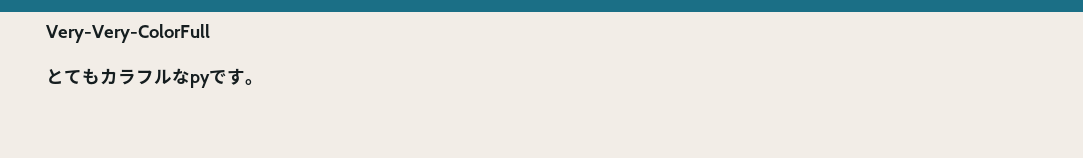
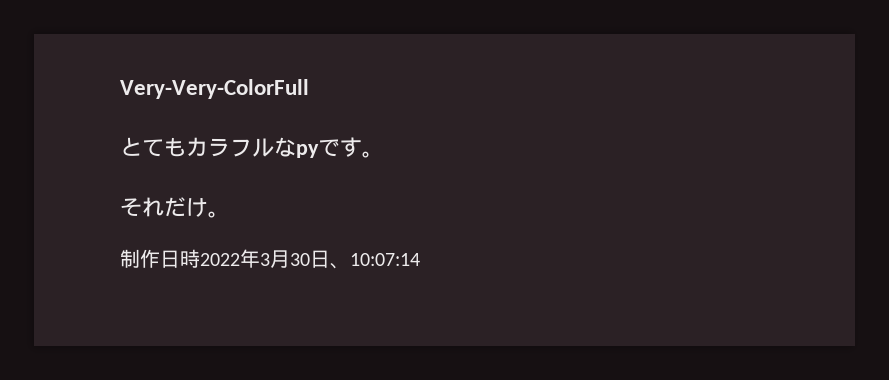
+ それだけ。
+ 制作日時2022年3月30日、10:07:14

